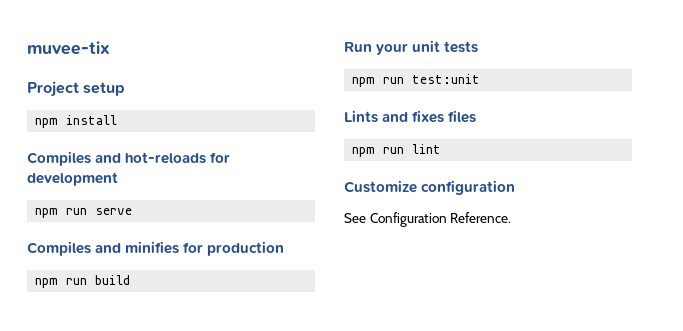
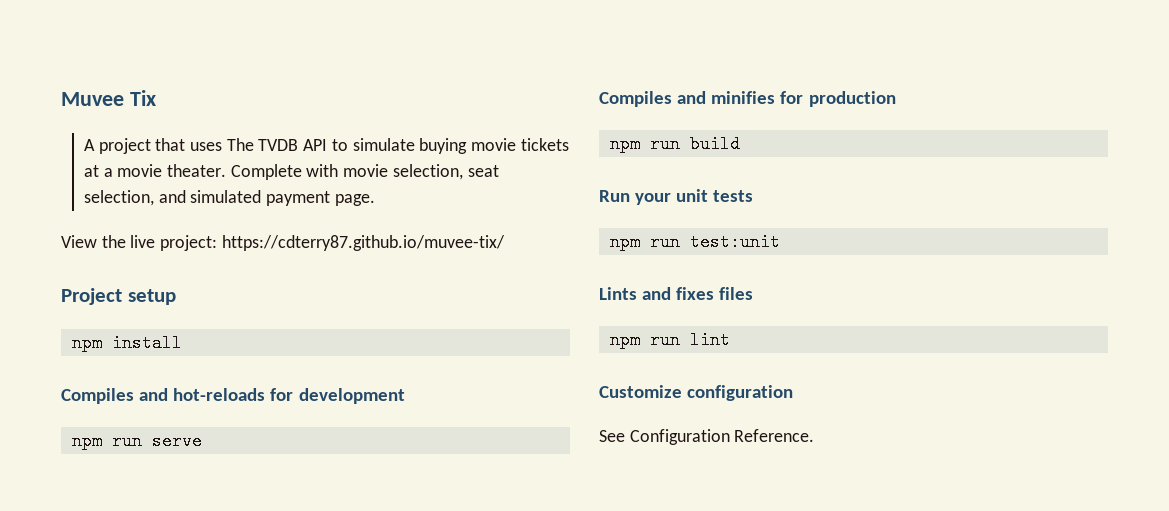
- muvee-tix
+ Muvee Tix
+ A project that uses The TVDB API to simulate buying movie tickets at a movie theater. Complete with movie selection, seat selection, and simulated payment page.
+ View the live project: https://cdterry87.github.io/muvee-tix/

